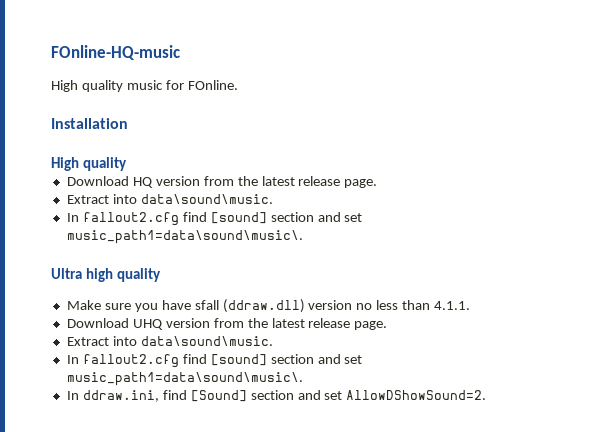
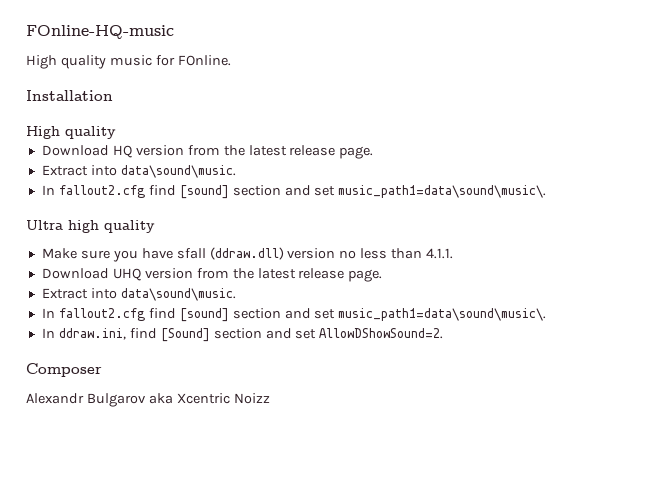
+ Composer
+ Alexandr Bulgarov aka Xcentric Noizz

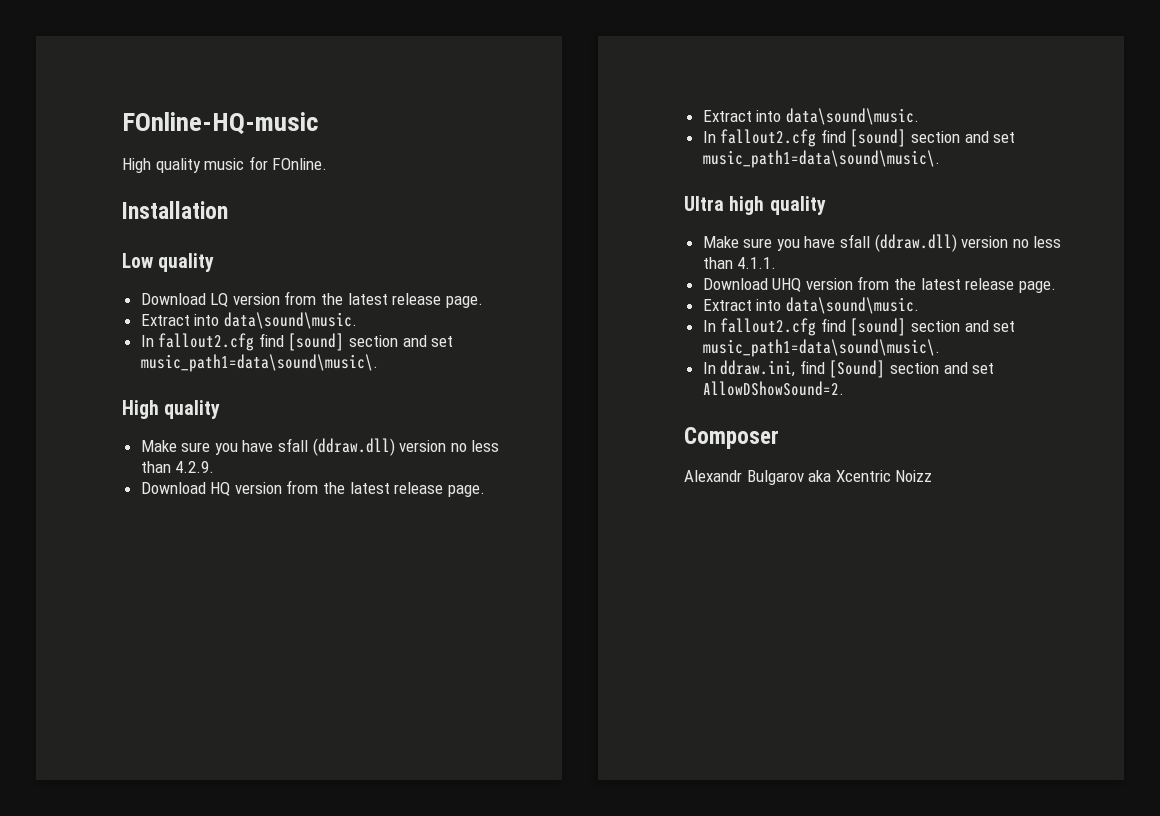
  Installation
+ Low quality
+ Download LQ version from the latest release page.
+ Extract into data\sound\music.
+ In fallout2.cfg find [sound] section and set music_path1=data\sound\music\.
  High quality
+ Make sure you have sfall (ddraw.dll) version no less than 4.2.9.

